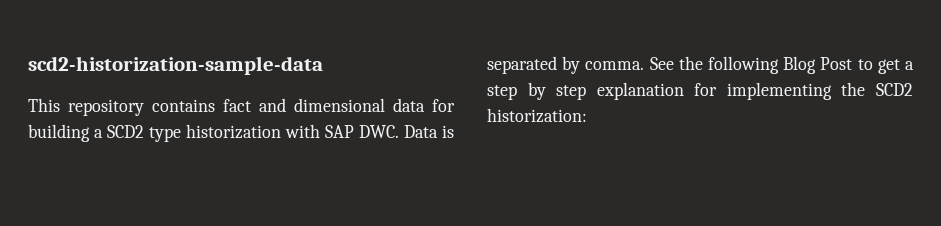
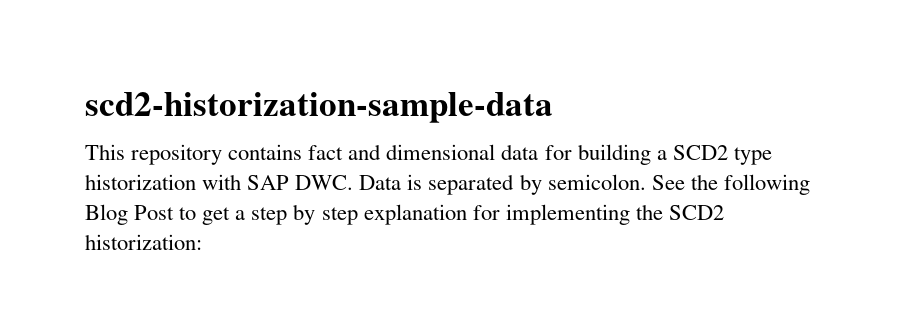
- This repository contains fact and dimensional data for building a SCD2 type historization with SAP DWC. Data is separated by comma.
+ This repository contains fact and dimensional data for building a SCD2 type historization with SAP DWC. Data is separated by semicolon.

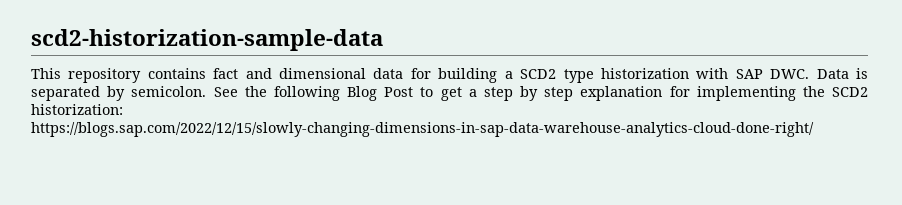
- See the following Blog Post to get a step by step explanation for implementing the SCD2 historization:
+ See the following Blog Post to get a step by step explanation for implementing the SCD2 historization: https://blogs.sap.com/2022/12/15/slowly-changing-dimensions-in-sap-data-warehouse-analytics-cloud-done-right/

